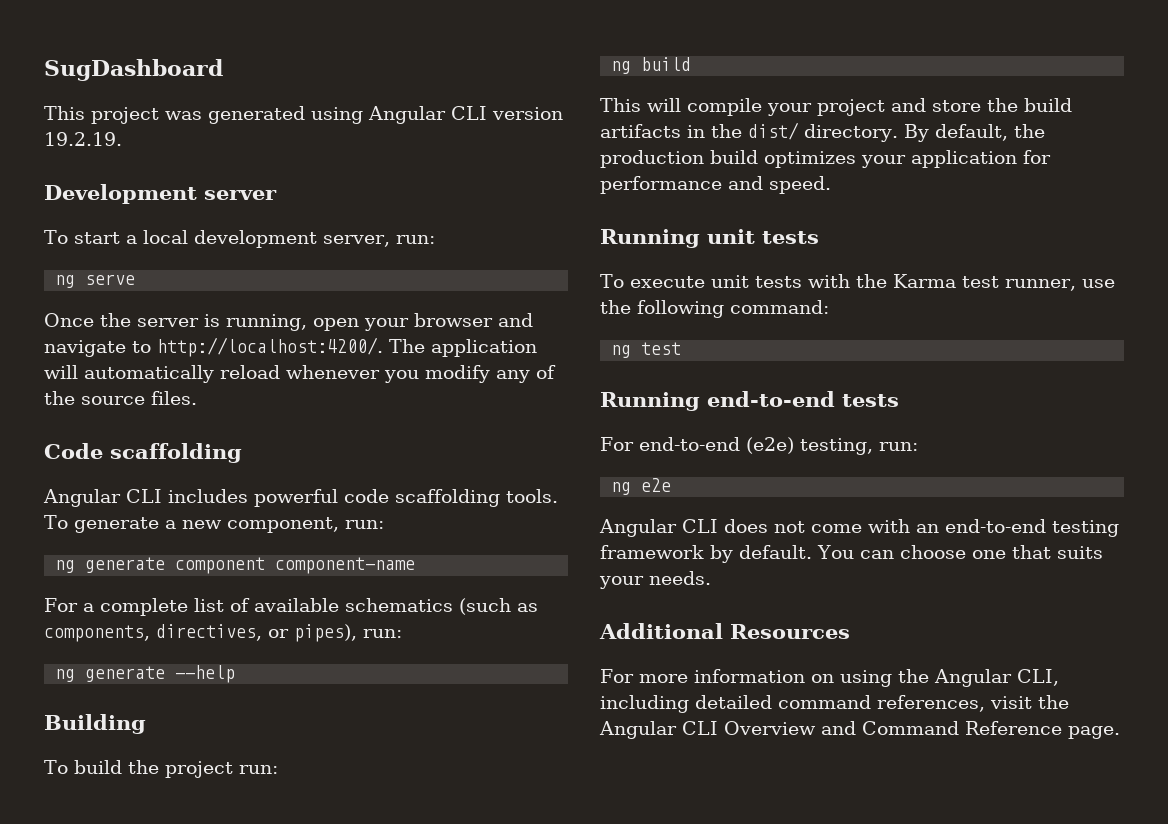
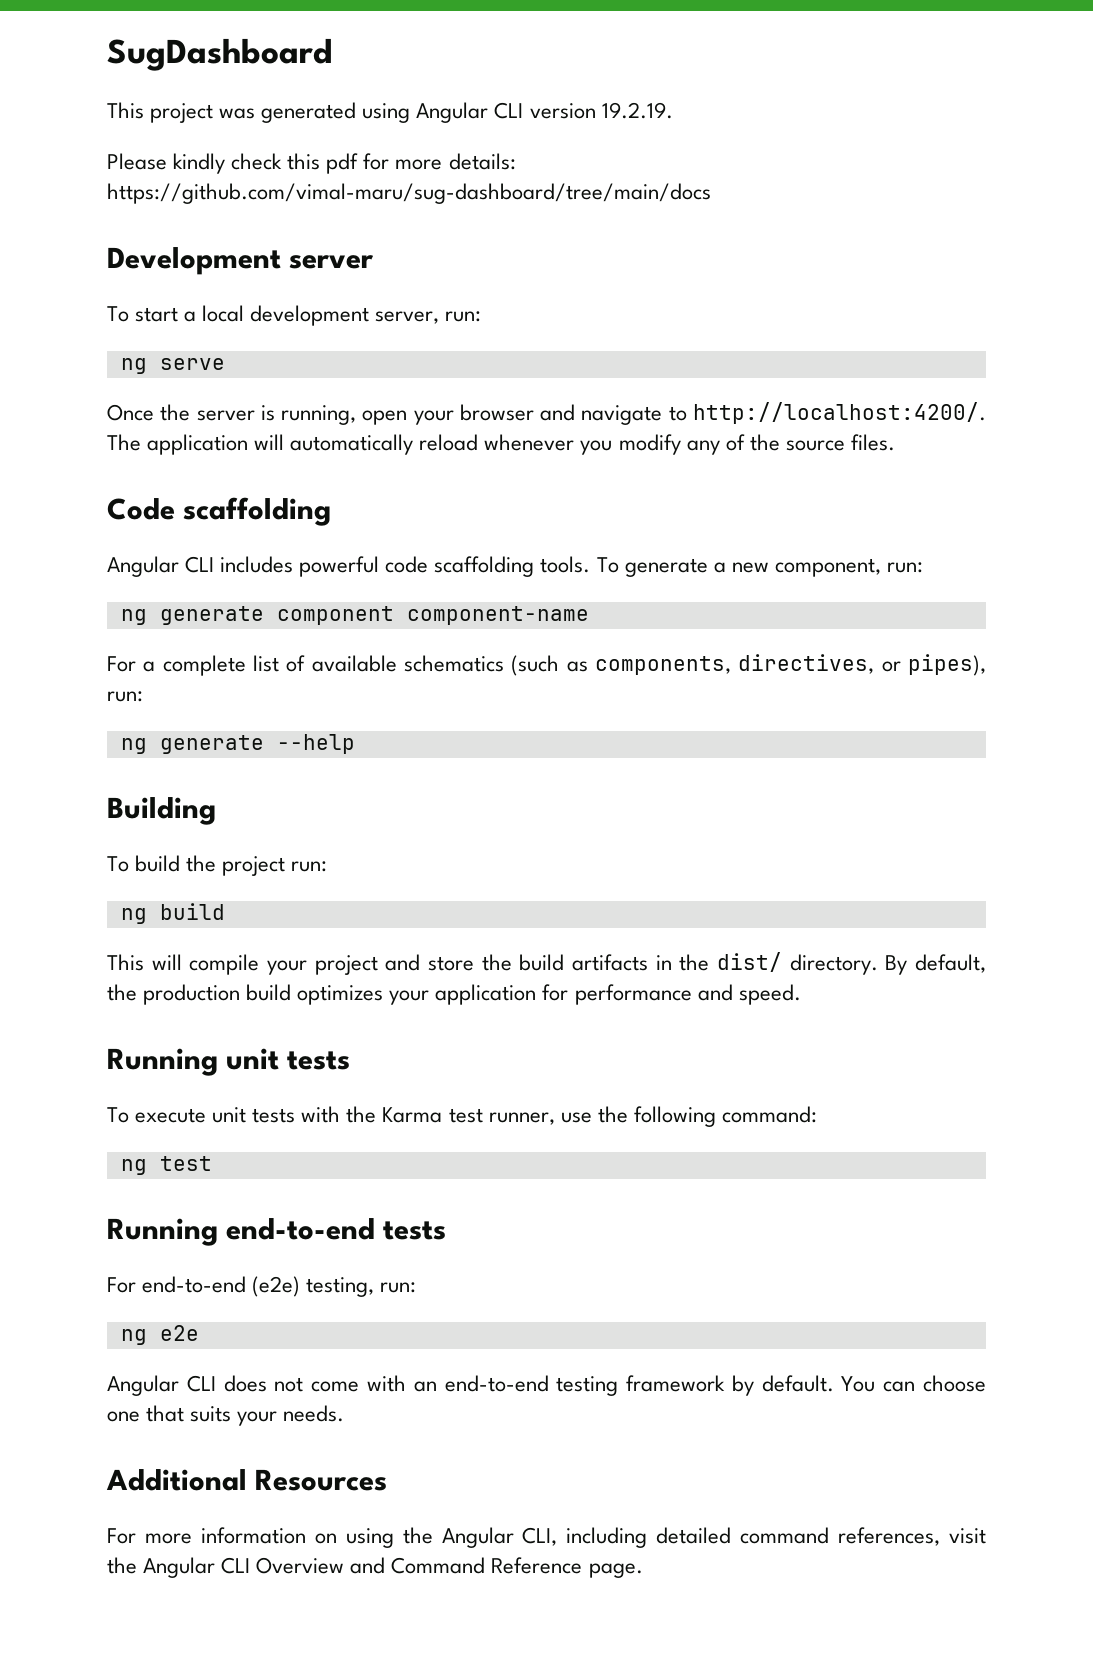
+ Please kindly check this pdf for more details: https://github.com/vimal-maru/sug-dashboard/tree/main/docs

